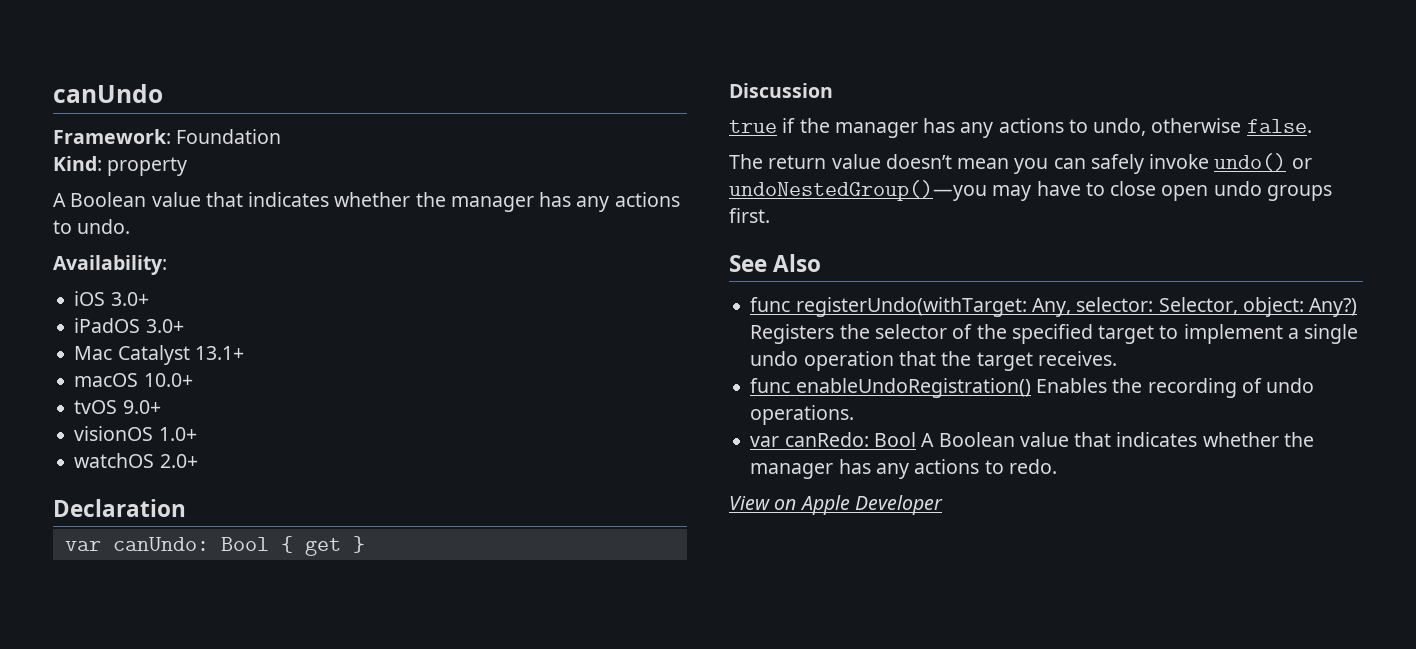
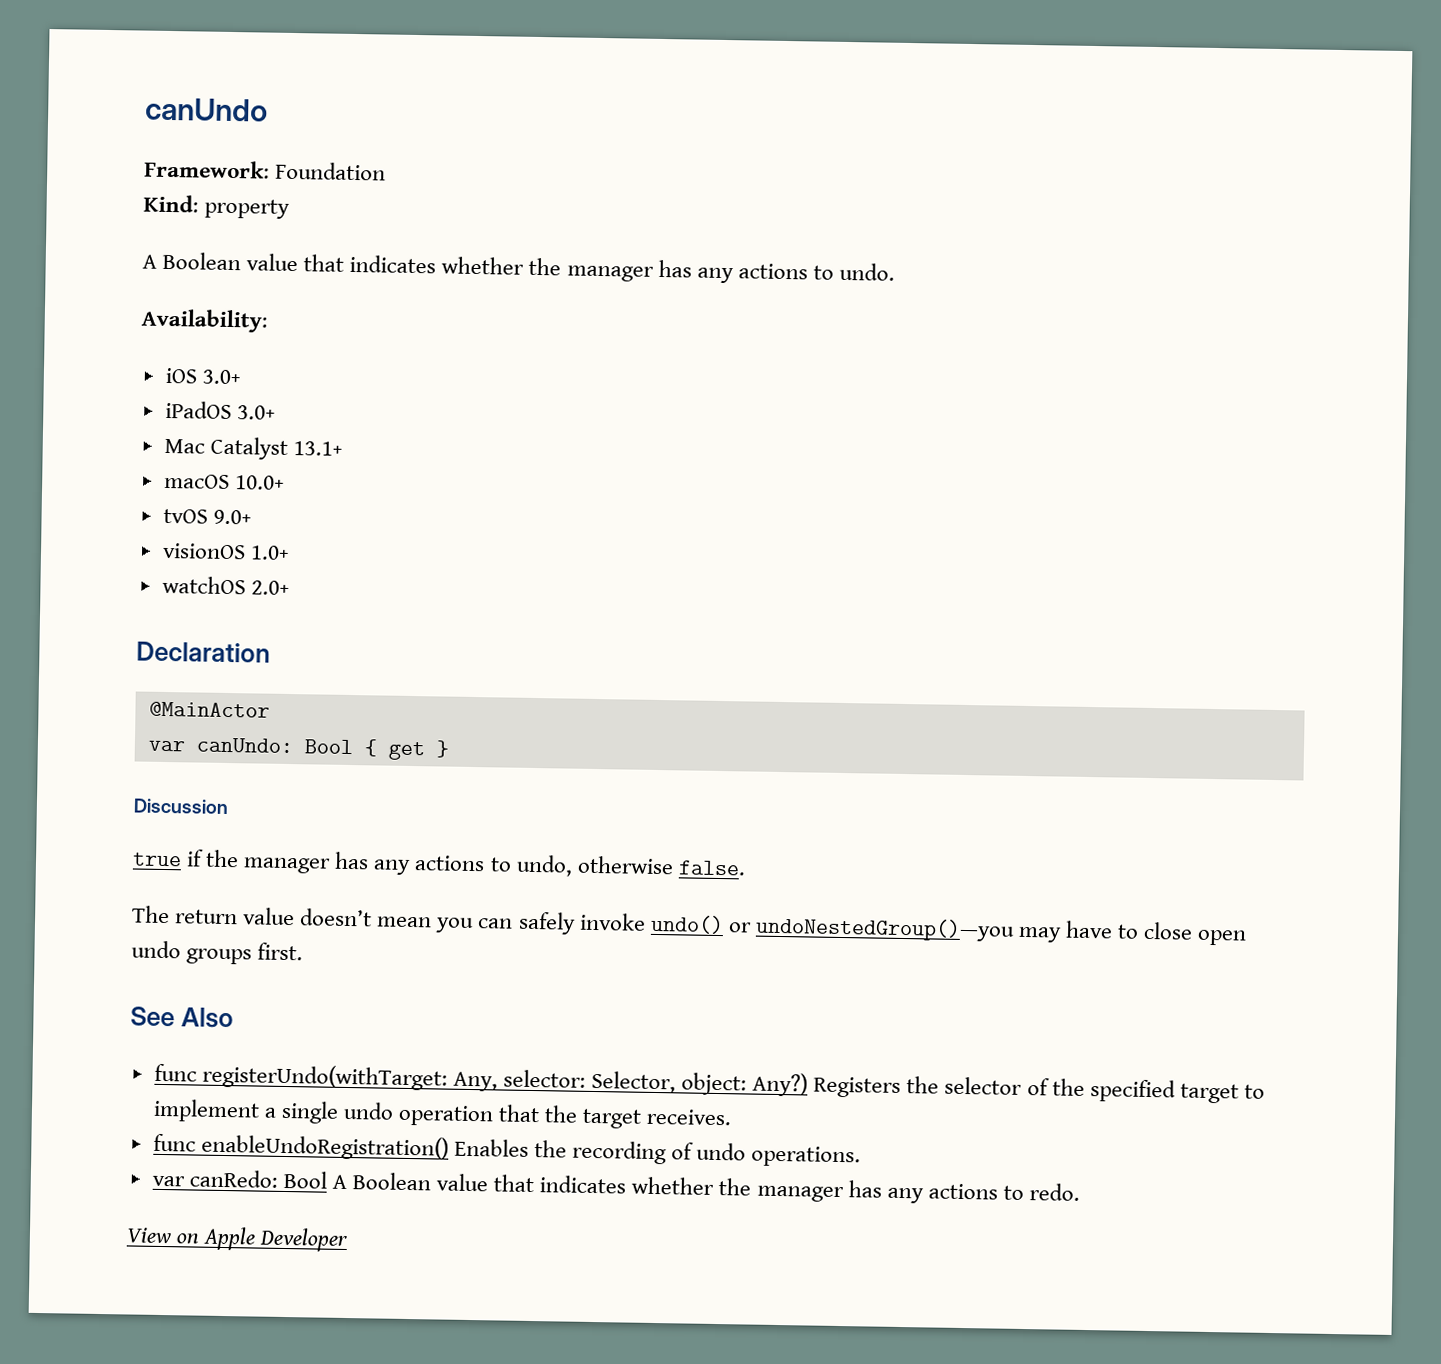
+ @MainActor

